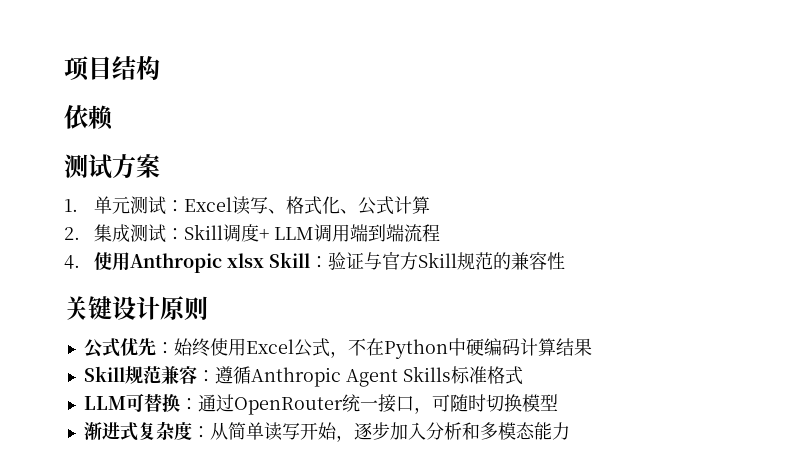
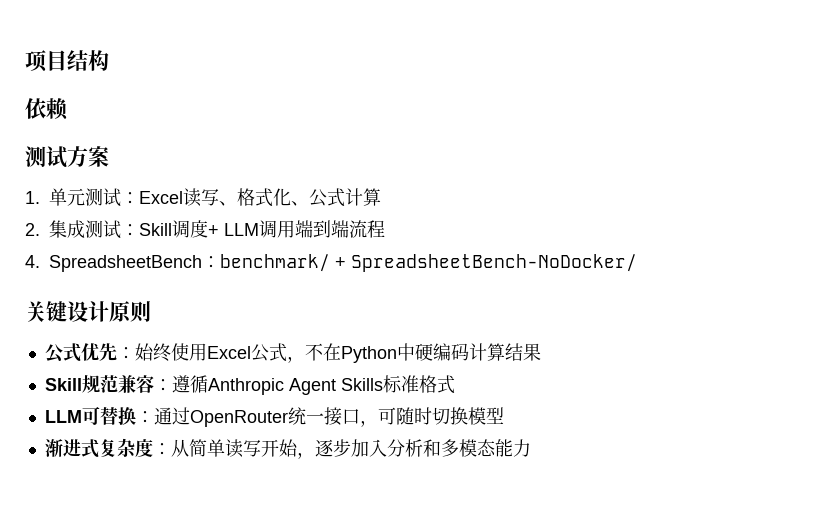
- 4.使用Anthropic xlsx Skill：验证与官方Skill规范的兼容性
+ 4. SpreadsheetBench：benchmark/ + SpreadsheetBench-NoDocker/

